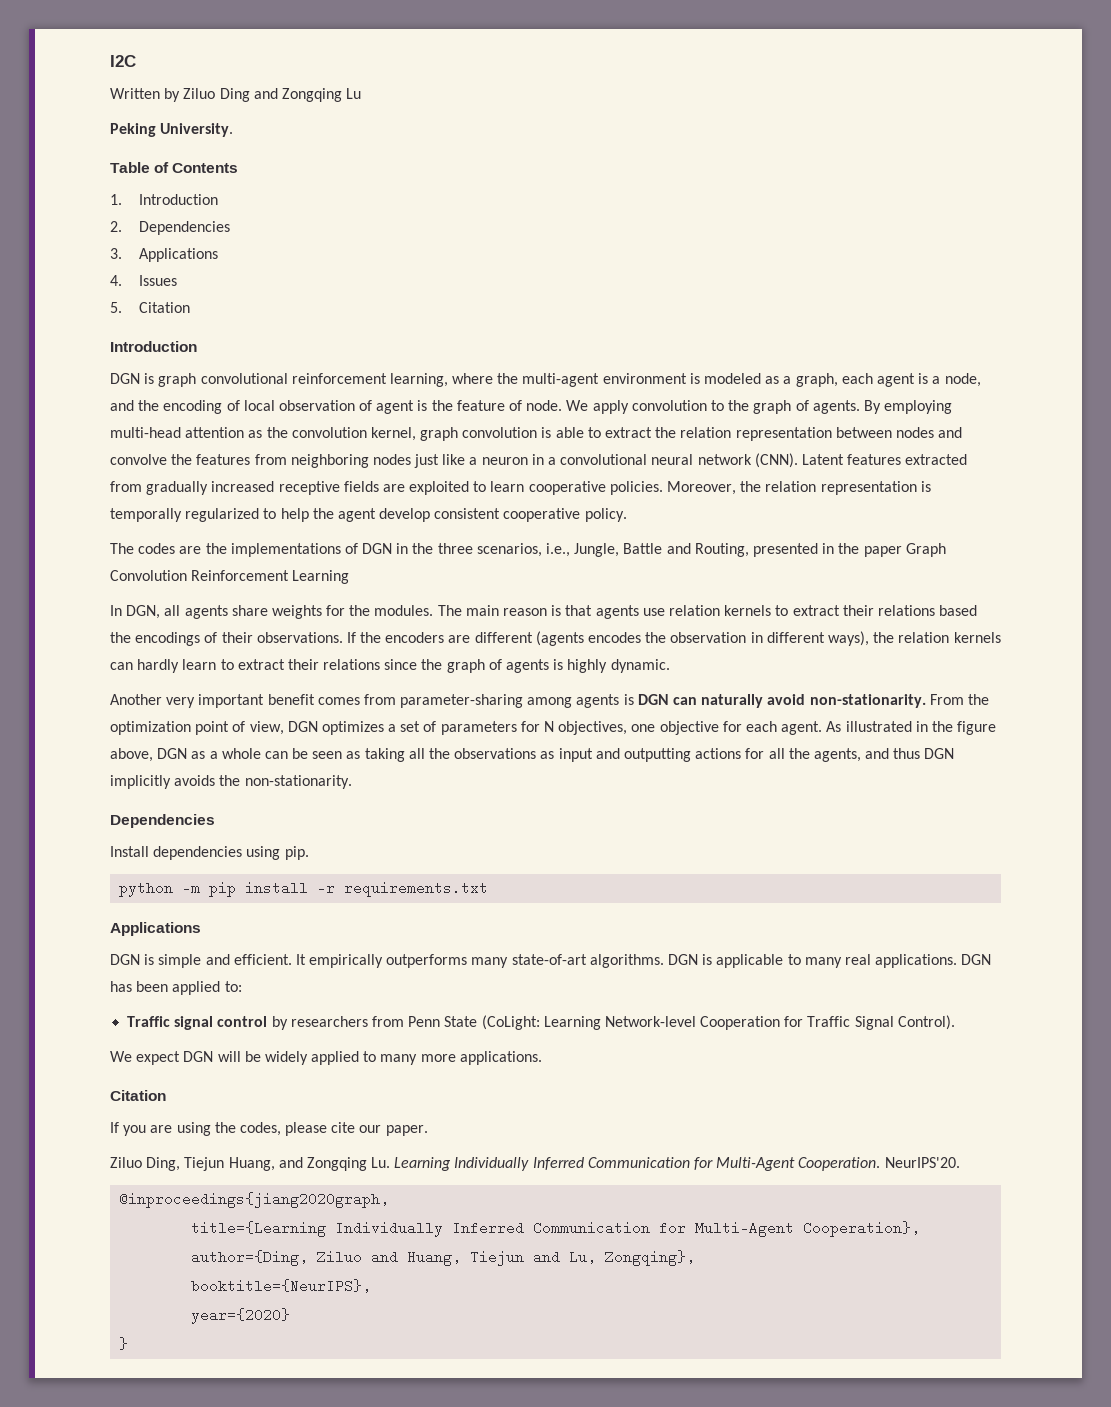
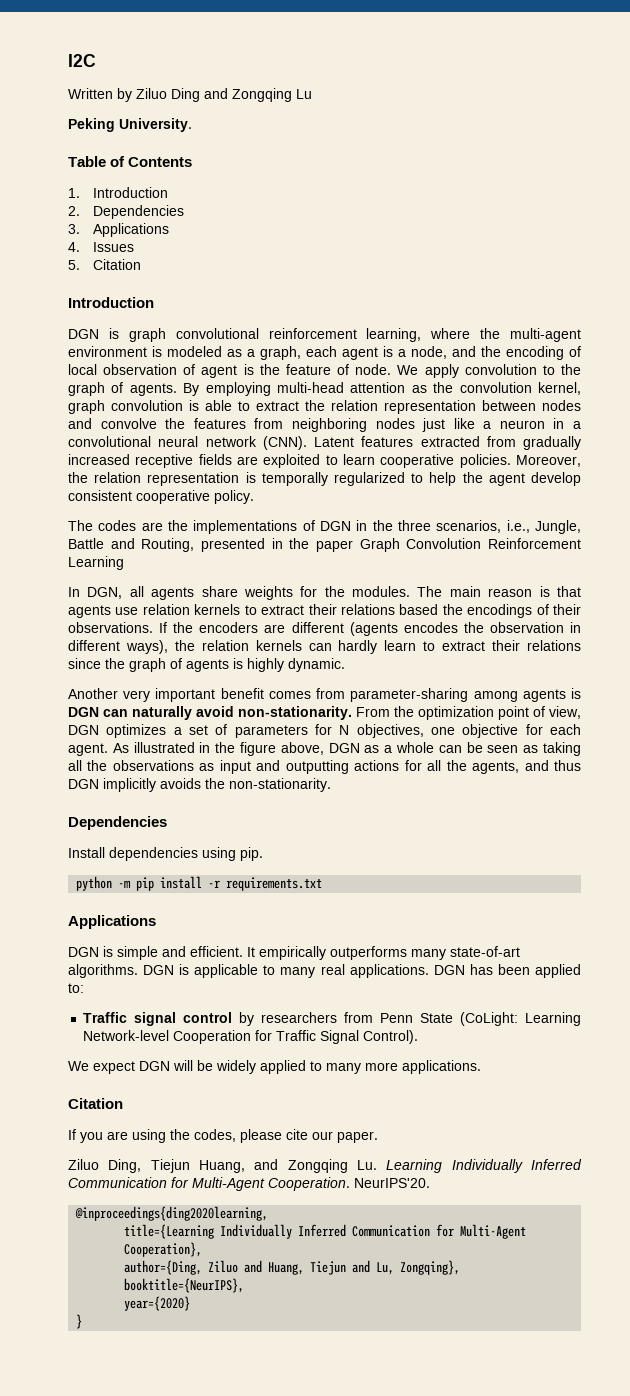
- @inproceedings{jiang2020graph,
+ @inproceedings{ding2020learning,

